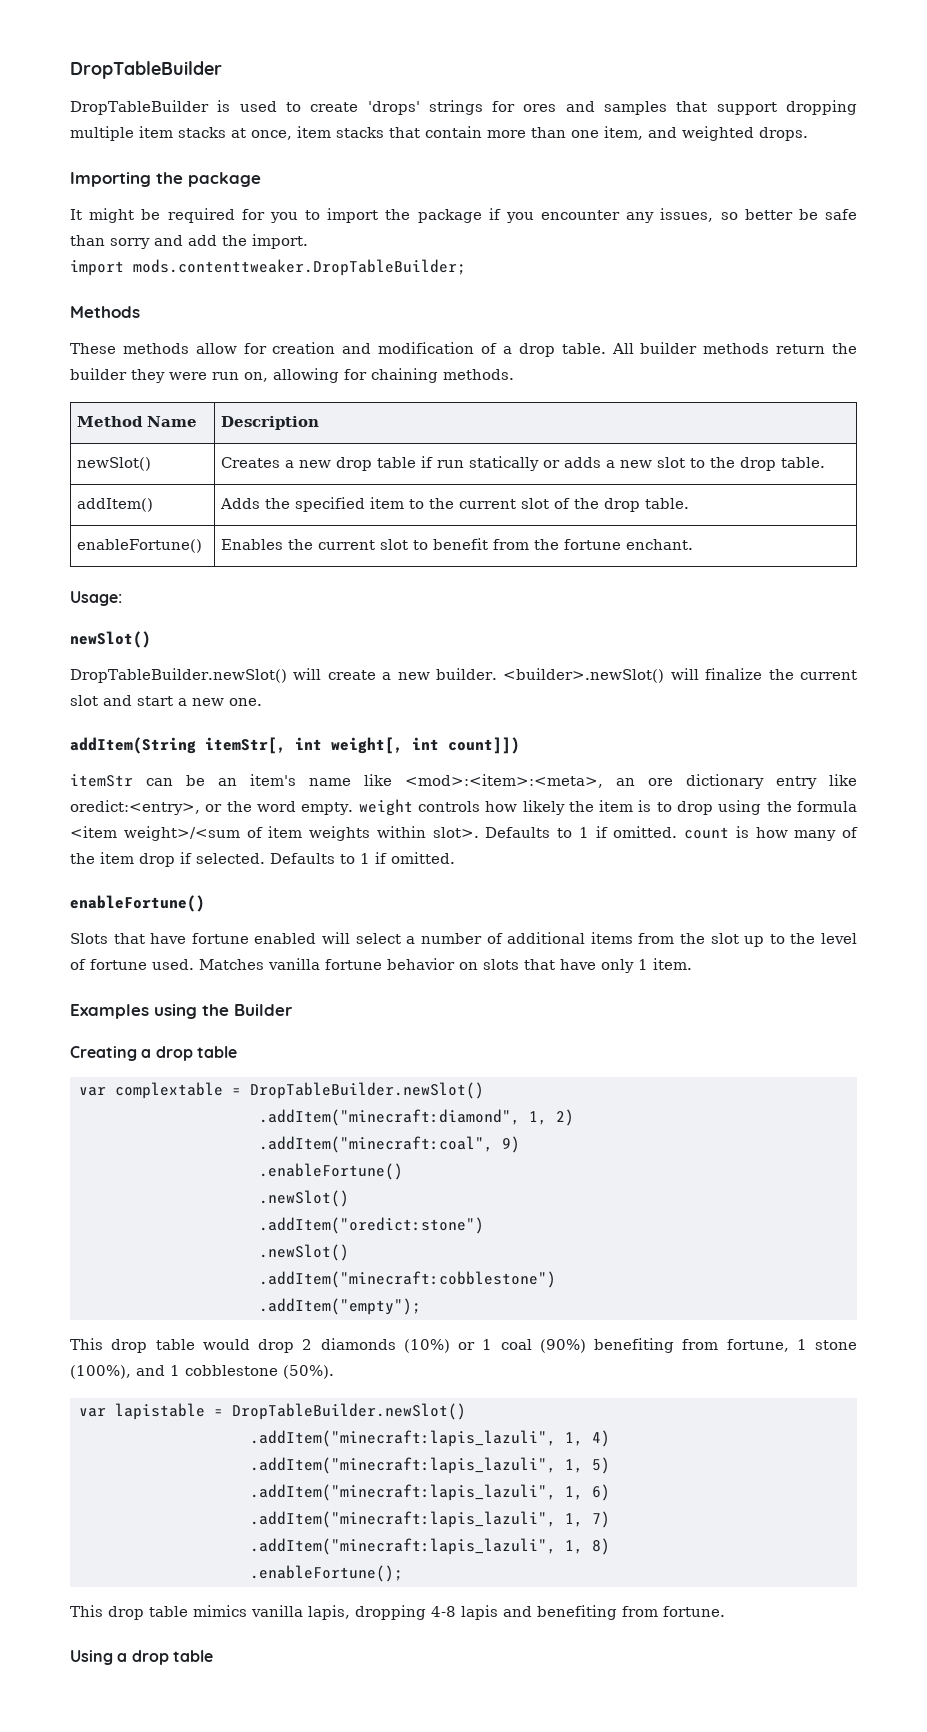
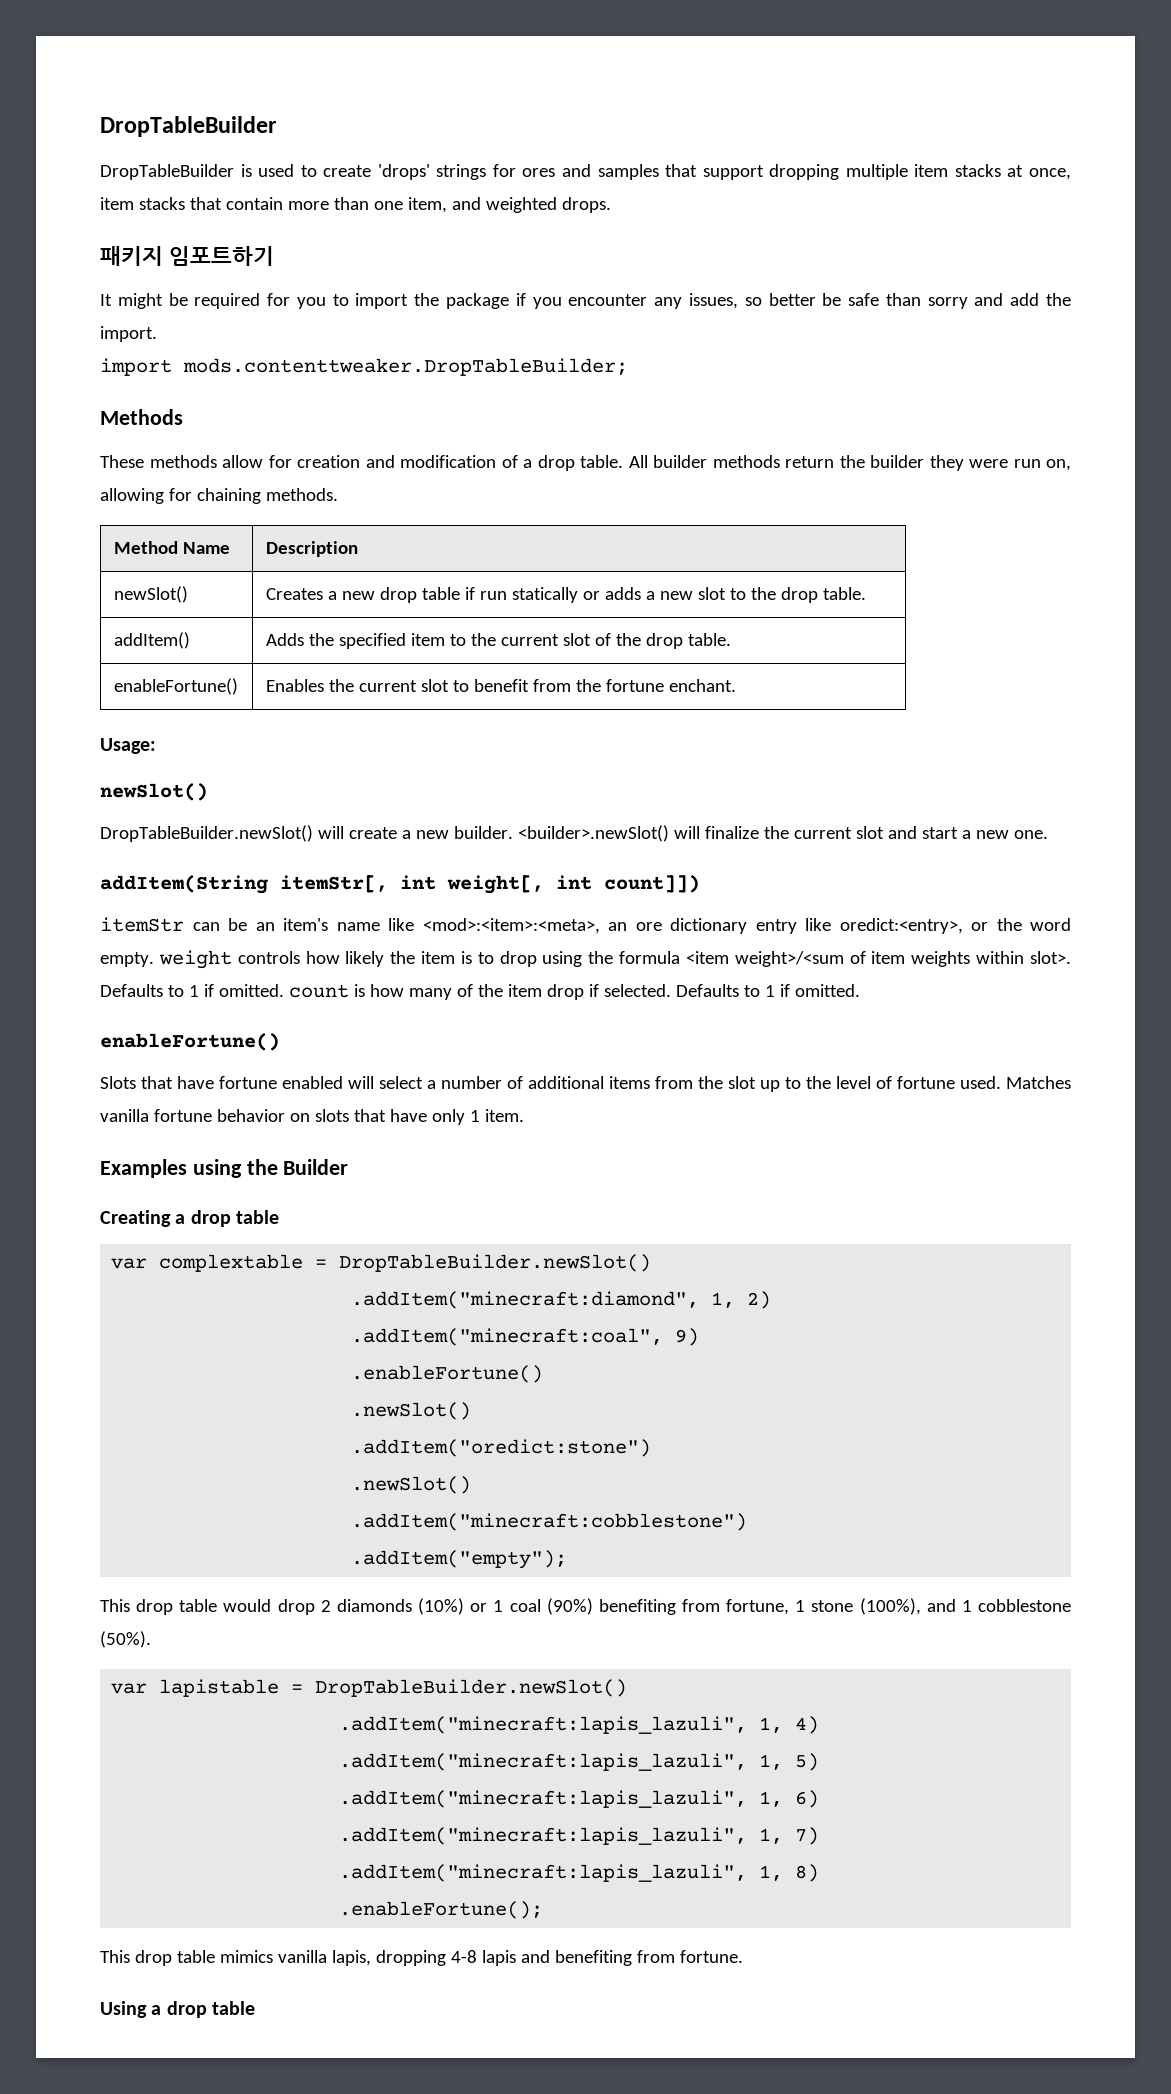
- Importing the package
+ 패키지 임포트하기

